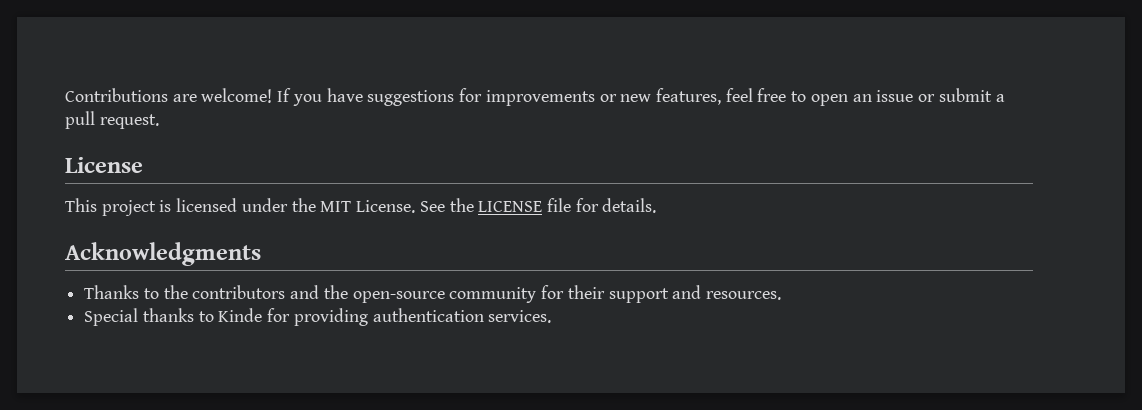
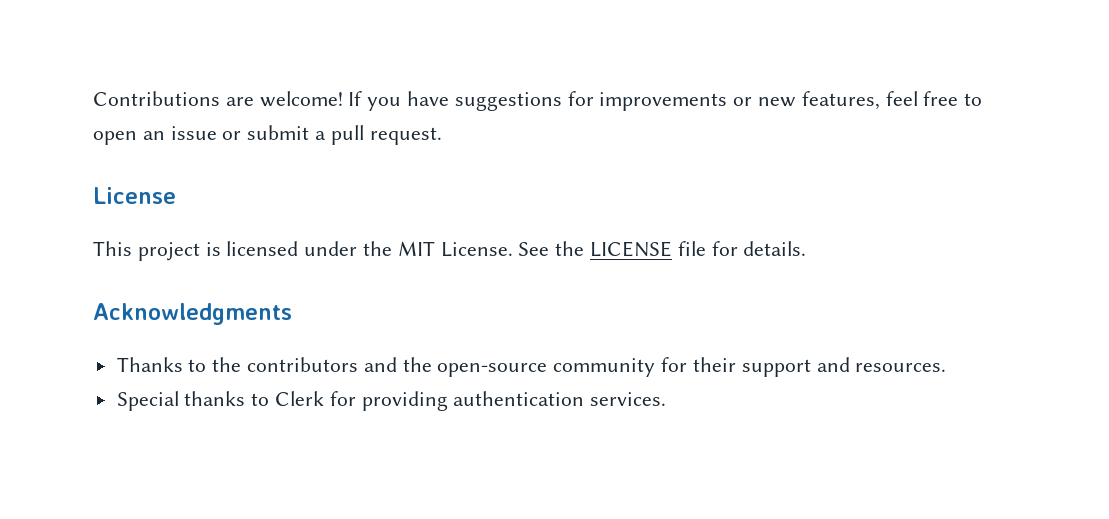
- Special thanks to Kinde for providing authentication services.
+ Special thanks to Clerk for providing authentication services.

